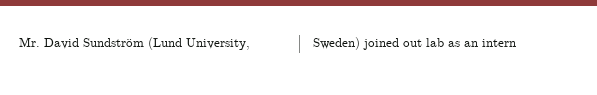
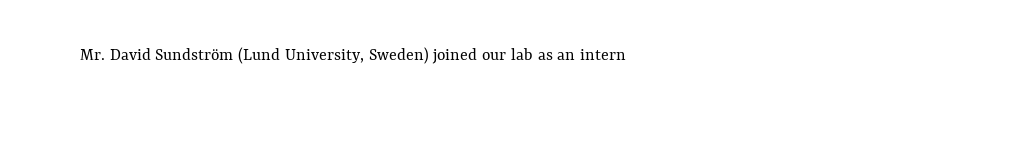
- Mr. David Sundström (Lund University, Sweden) joined out lab as an intern
+ Mr. David Sundström (Lund University, Sweden) joined our lab as an intern

